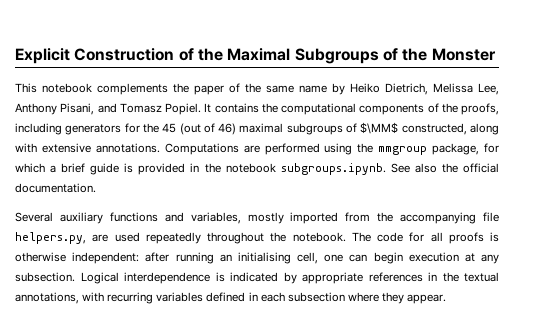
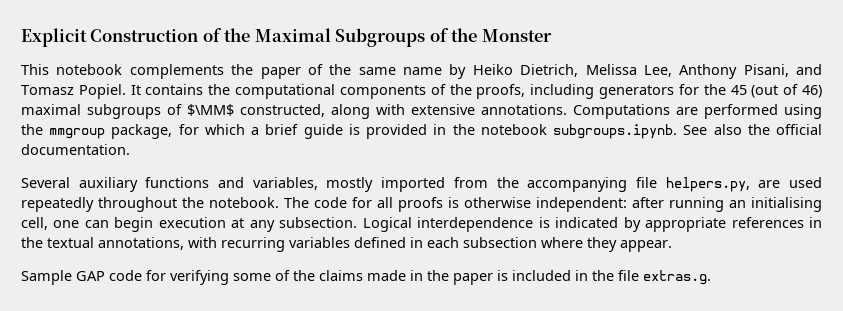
+ Sample GAP code for verifying some of the claims made in the paper is included in the file extras.g.

